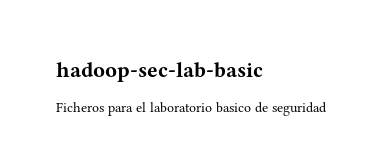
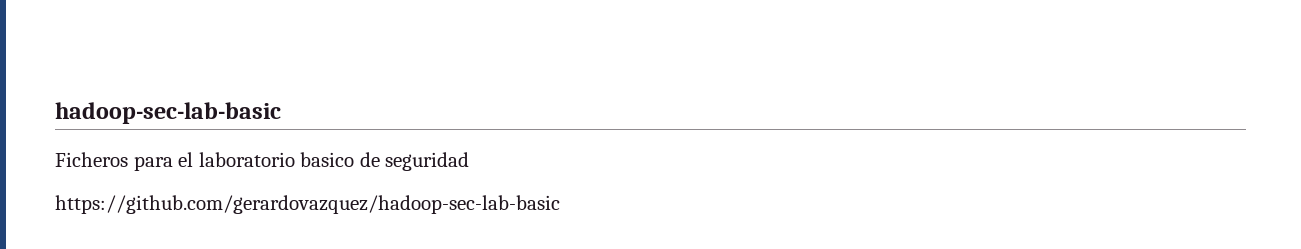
+ https://github.com/gerardovazquez/hadoop-sec-lab-basic

